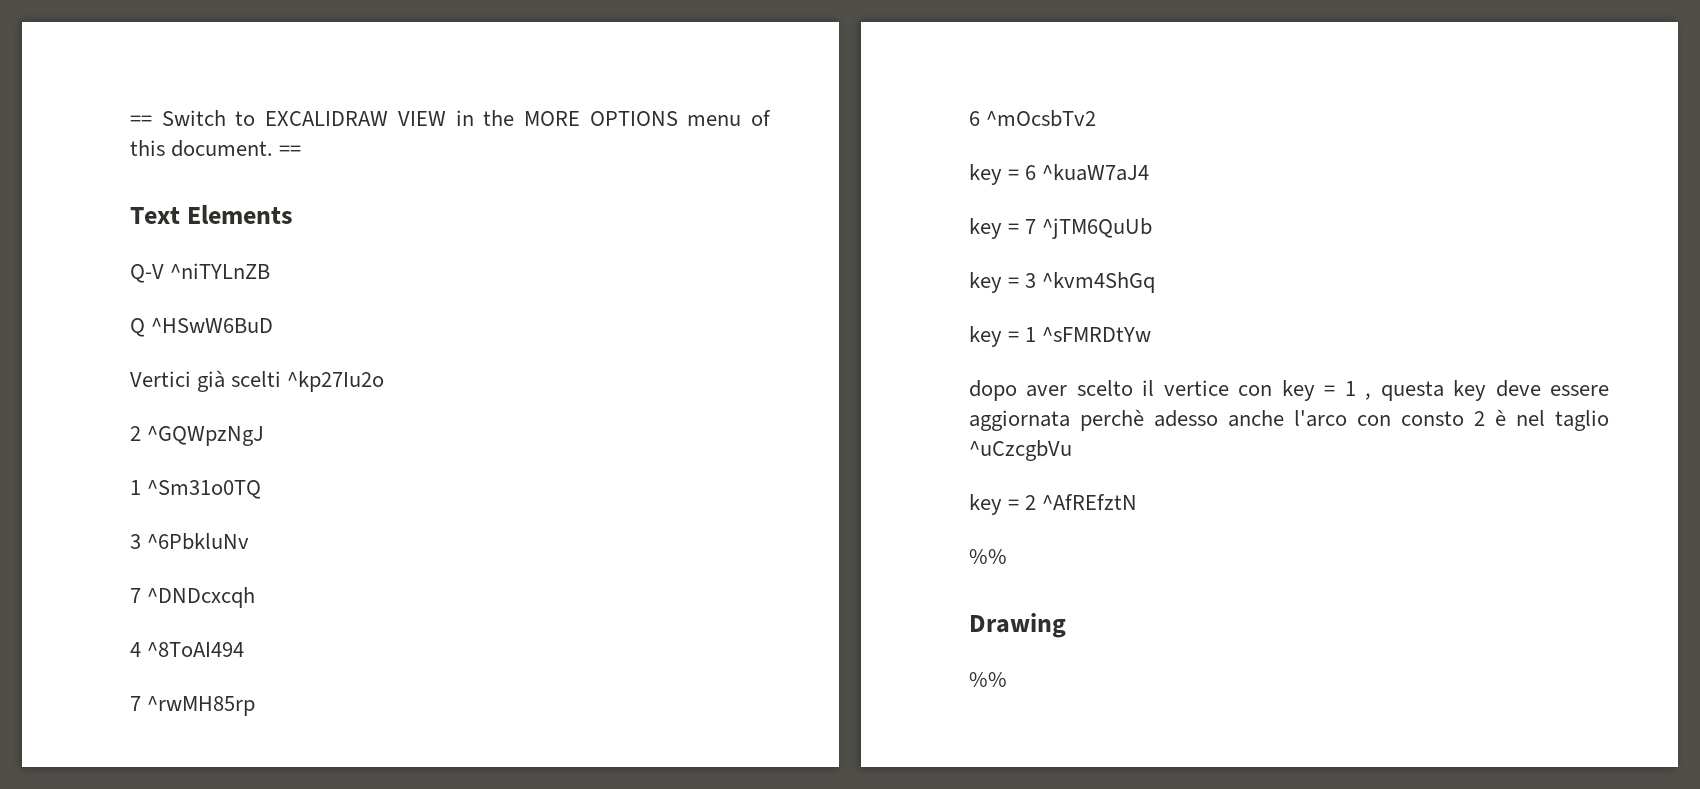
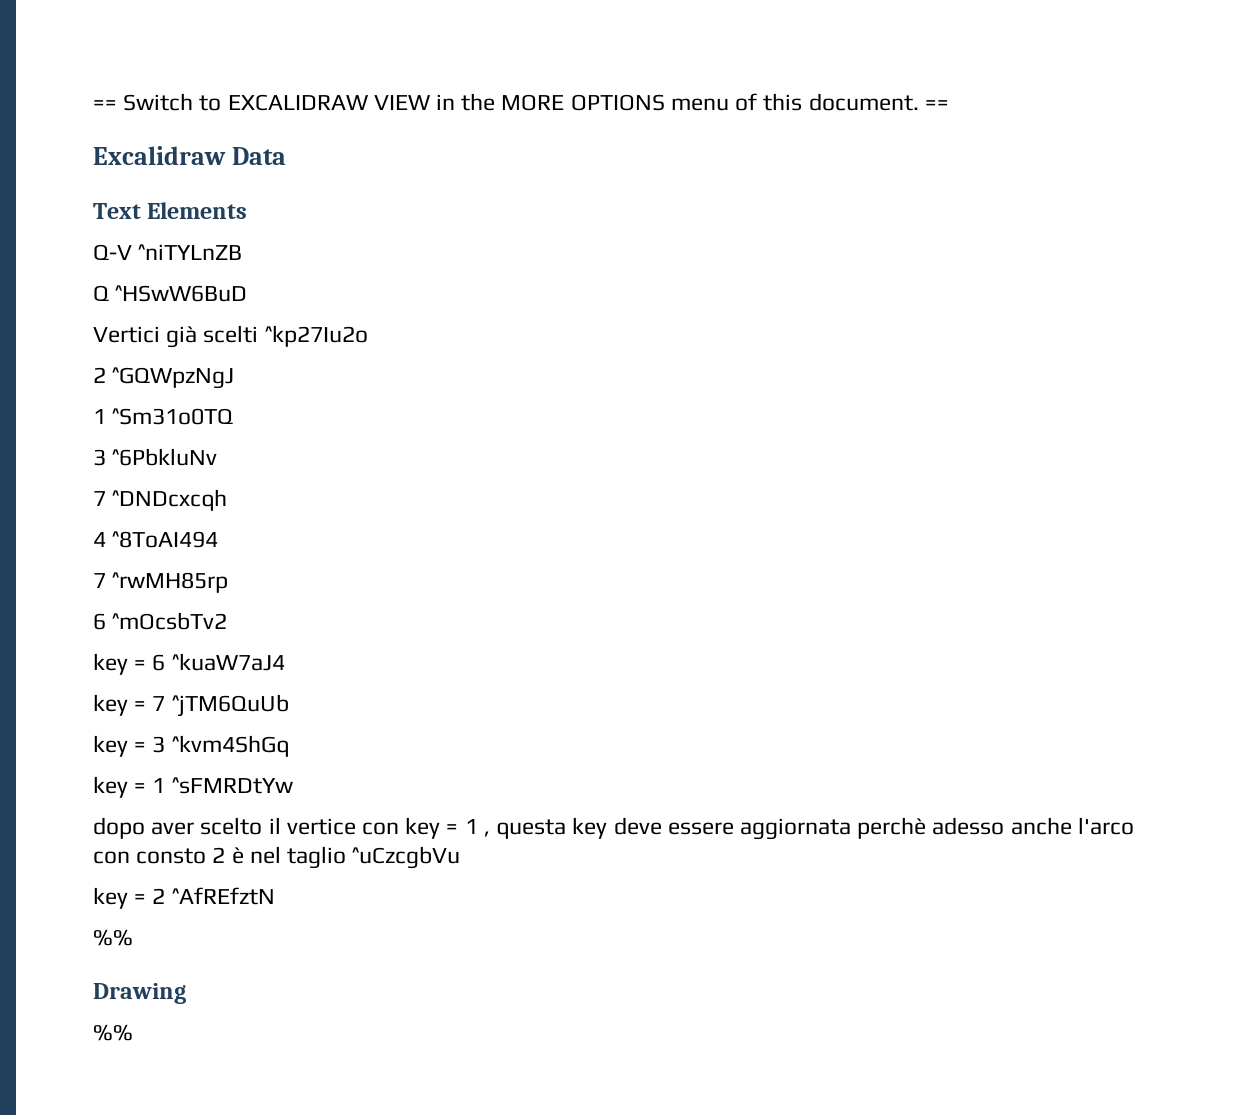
+ Excalidraw Data

